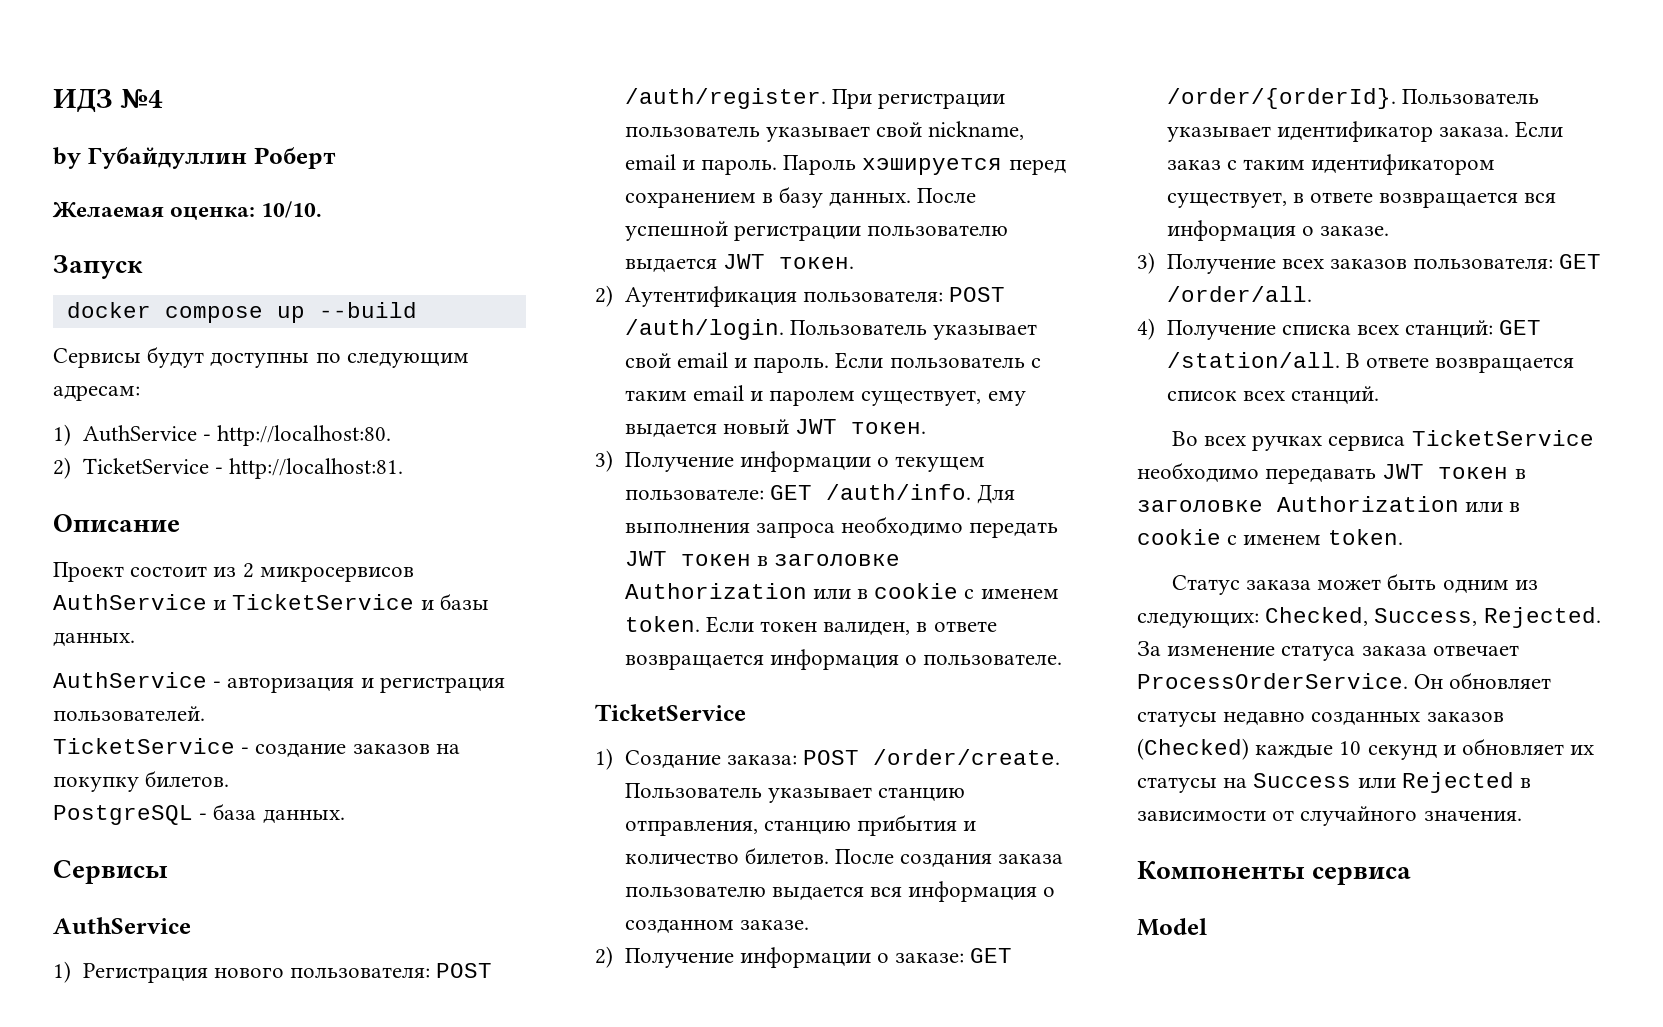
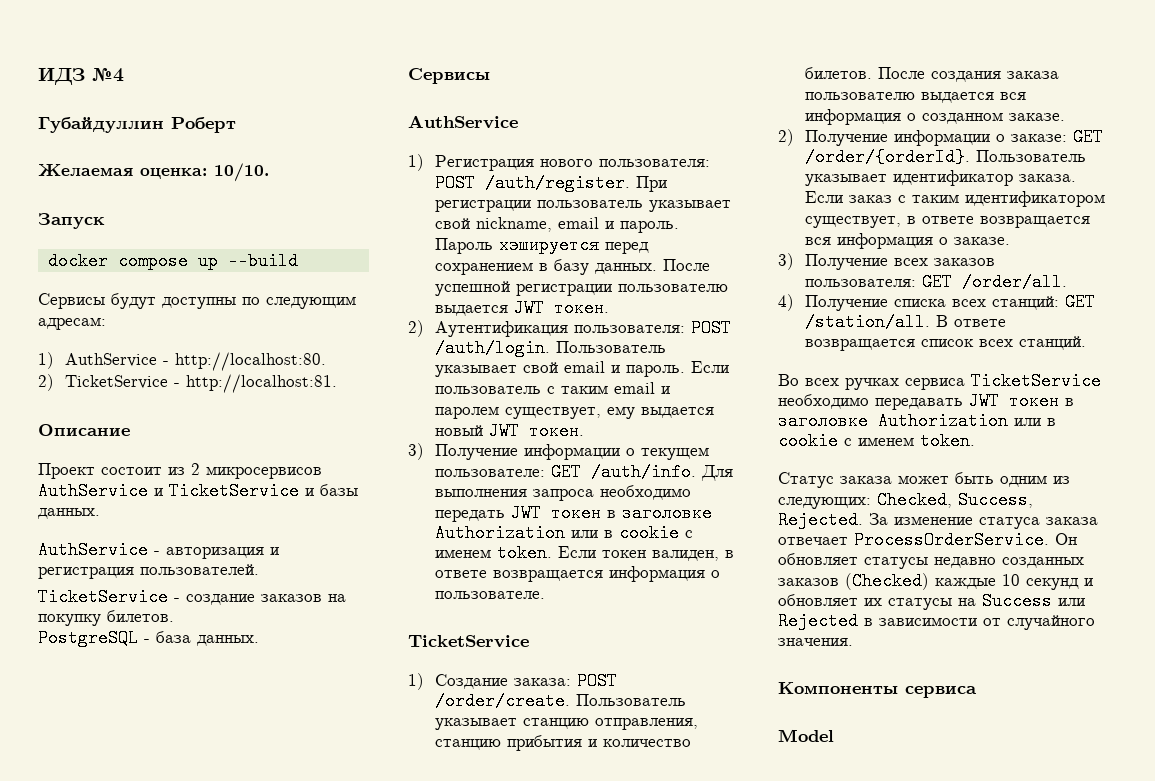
- by Губайдуллин Роберт
+ Губайдуллин Роберт

